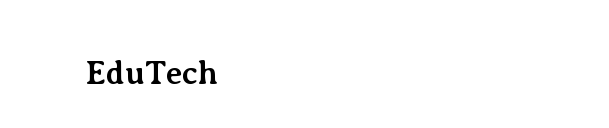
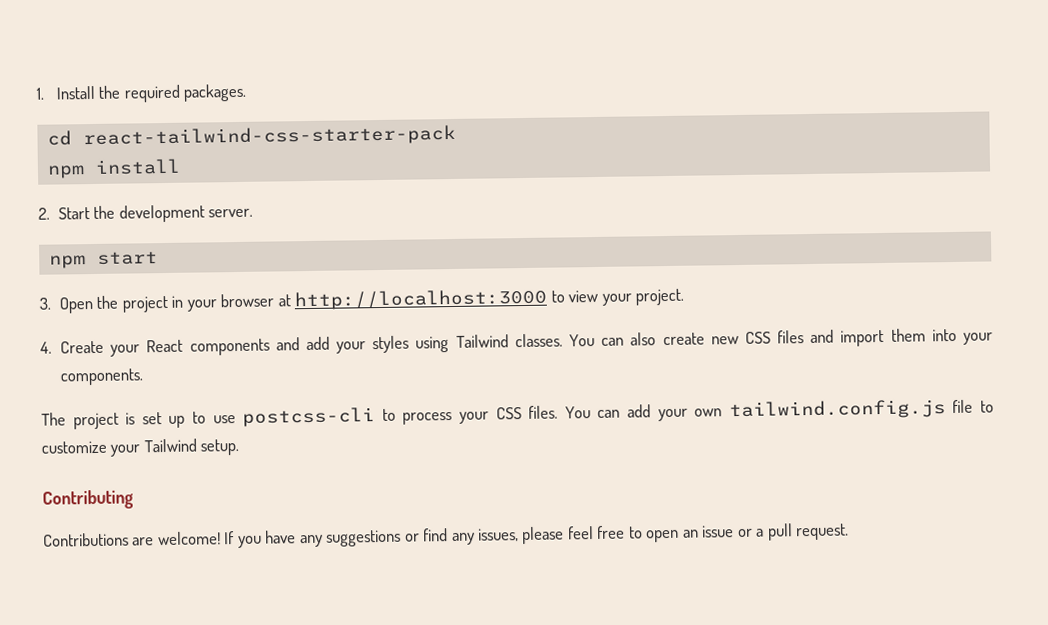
- EduTech
+ 1. Install the required packages.
+ cd react-tailwind-css-starter-pack
+ npm install
+ 2. Start the development server.
+ npm start
+ 3. Open the project in your browser at http://localhost:3000 to view your project.
+ 4. Create your React components and add your styles using Tailwind classes. You can also create new CSS files and import them into your components.
+ The project is set up to use postcss-cli to process your CSS files. You can add your own tailwind.config.js file to customize your Tailwind setup.
+ Contributing
+ Contributions are welcome! If you have any suggestions or find any issues, please feel free to open an issue or a pull request.

